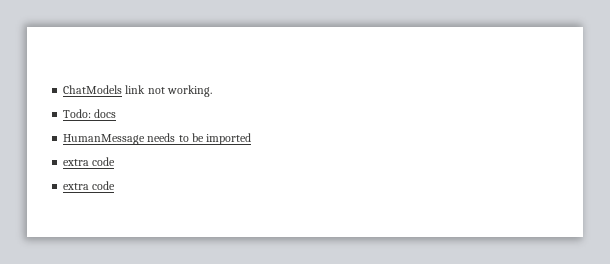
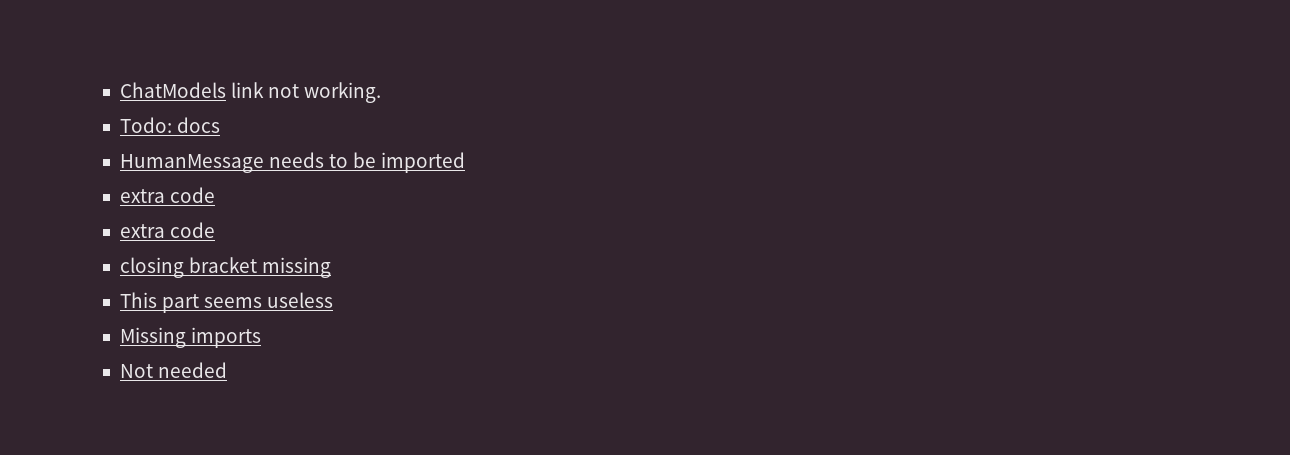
+ closing bracket missing
+ This part seems useless
+ Missing imports
+ Not needed

